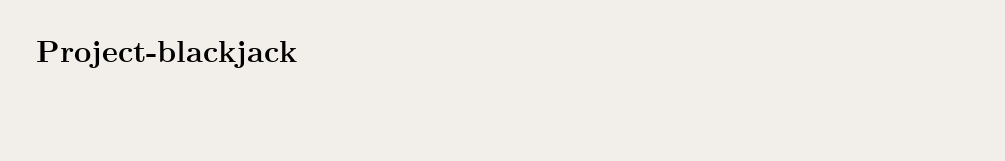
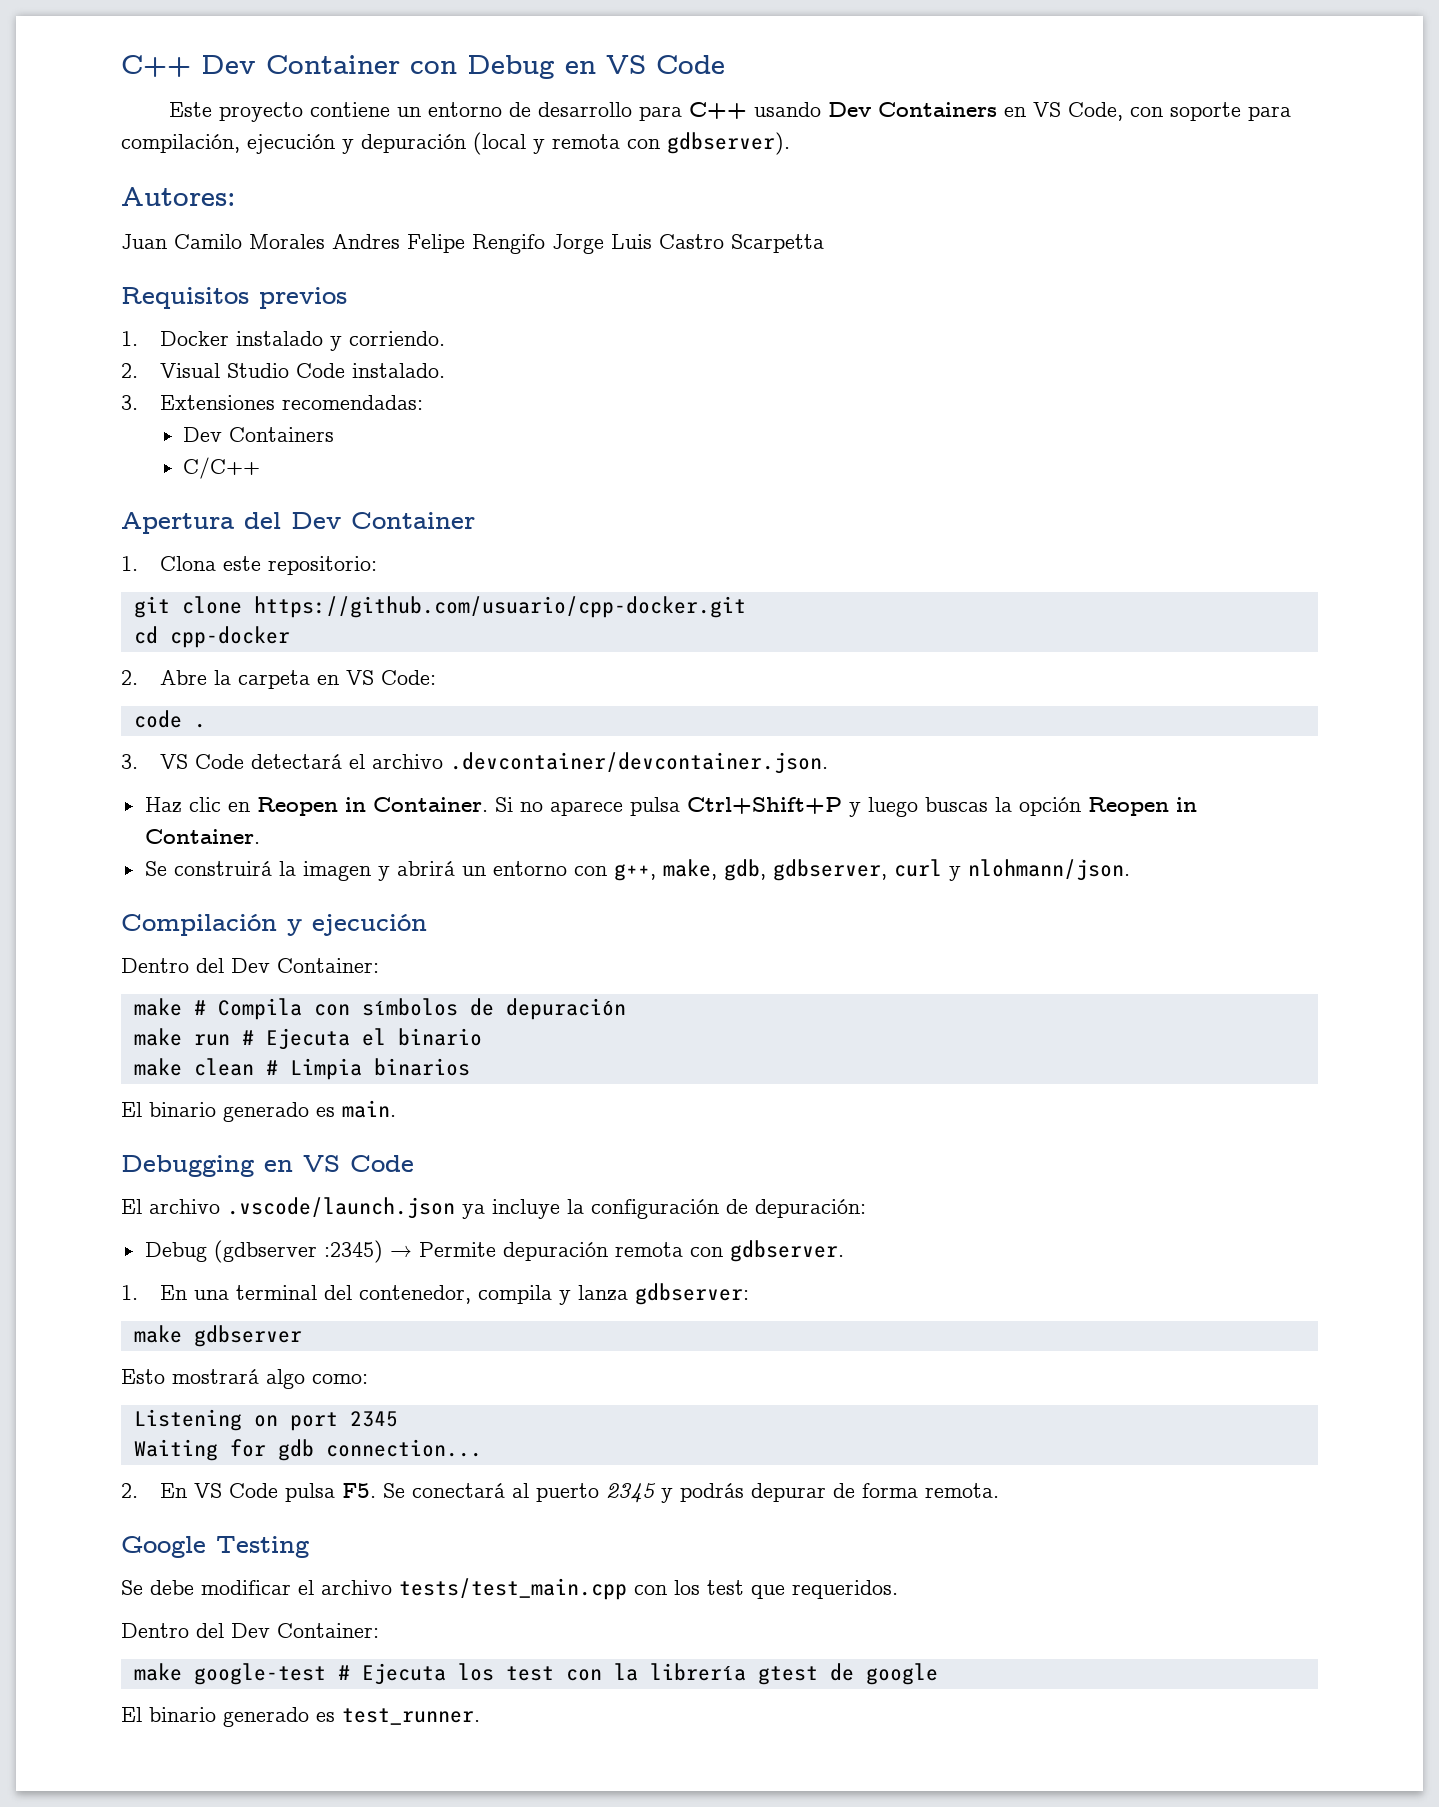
- Project-blackjack
+ C++ Dev Container con Debug en VS Code
+ Este proyecto contiene un entorno de desarrollo para C++ usando Dev Containers en VS Code, con soporte para compilación, ejecución y depuración (local y remota con gdbserver).
+ Autores:
+ Juan Camilo Morales Andres Felipe Rengifo Jorge Luis Castro Scarpetta
+ Requisitos previos
+ 1. Docker instalado y corriendo.
+ 2. Visual Studio Code instalado.
+ 3. Extensiones recomendadas:
+ Dev Containers
+ C/C++
+ Apertura del Dev Container
+ 1. Clona este repositorio:
+ git clone https://github.com/usuario/cpp-docker.git
+ cd cpp-docker
+ 2. Abre la carpeta en VS Code:
+ code .
+ 3. VS Code detectará el archivo .devcontainer/devcontainer.json.
+ Haz clic en Reopen in Container. Si no aparece pulsa Ctrl+Shift+P y luego buscas la opción Reopen in Container.
+ Se construirá la imagen y abrirá un entorno con g++, make, gdb, gdbserver, curl y nlohmann/json.
+ Compilación y ejecución
+ Dentro del Dev Container:
+ make # Compila con símbolos de depuración
+ make run # Ejecuta el binario
+ make clean # Limpia binarios
+ El binario generado es main.
+ Debugging en VS Code
+ El archivo .vscode/launch.json ya incluye la configuración de depuración:
+ Debug (gdbserver :2345) → Permite depuración remota con gdbserver.
+ 1. En una terminal del contenedor, compila y lanza gdbserver:
+ make gdbserver
+ Esto mostrará algo como:
+ Listening on port 2345
+ Waiting for gdb connection...
+ 2. En VS Code pulsa F5. Se conectará al puerto 2345 y podrás depurar de forma remota.
+ Google Testing
+ Se debe modificar el archivo tests/test_main.cpp con los test que requeridos.
+ Dentro del Dev Container:
+ make google-test # Ejecuta los test con la librería gtest de google
+ El binario generado es test_runner.

